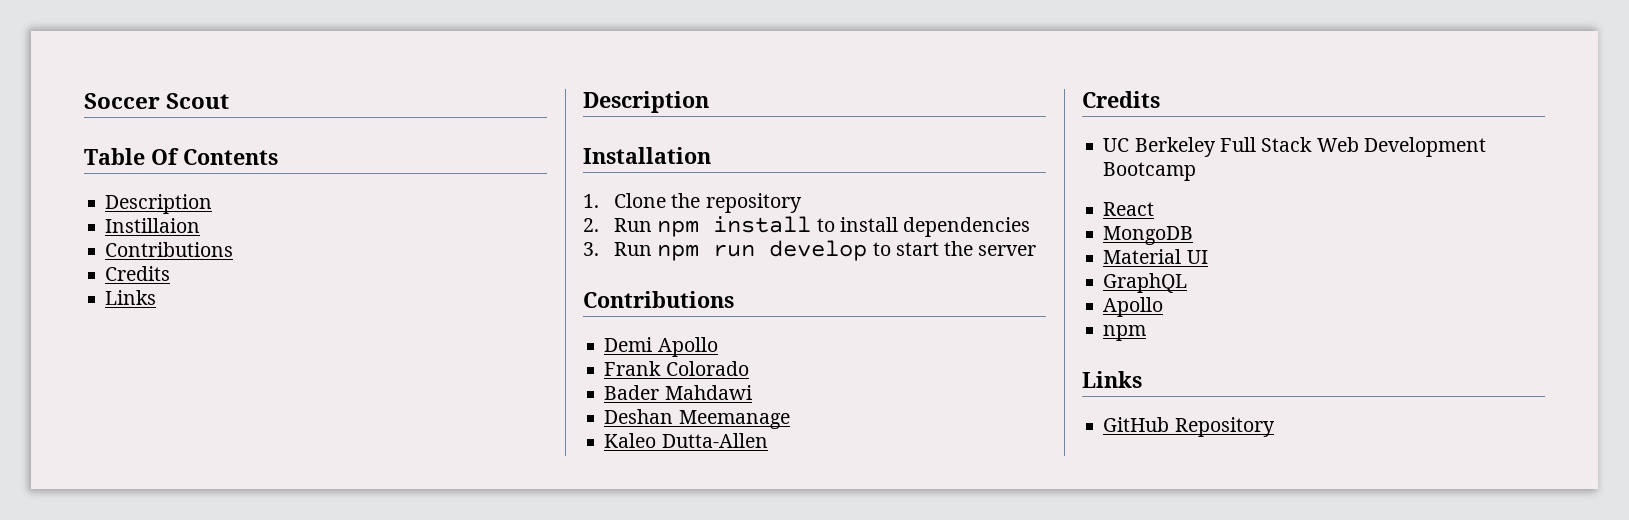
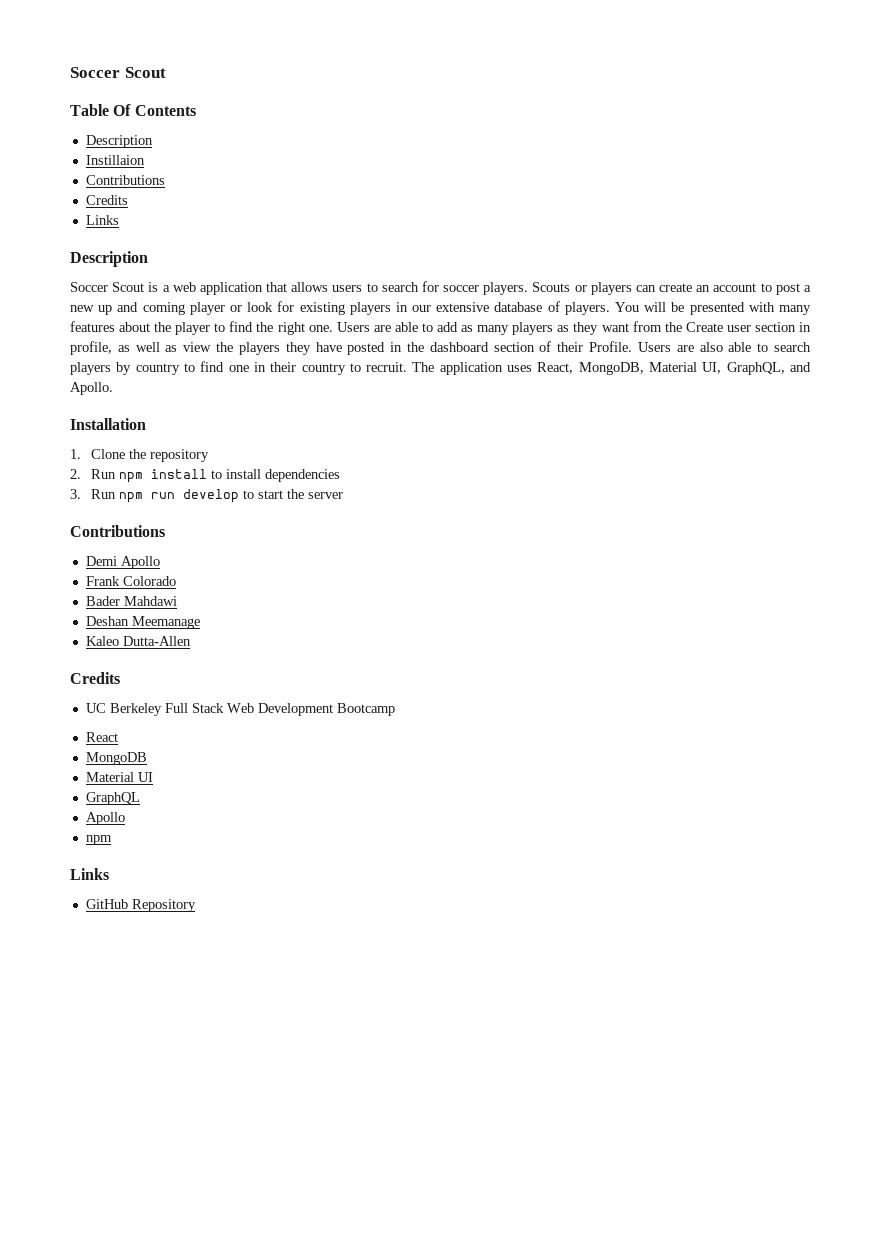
+ Soccer Scout is a web application that allows users to search for soccer players. Scouts or players can create an account to post a new up and coming player or look for existing players in our extensive database of players. You will be presented with many features about the player to find the right one. Users are able to add as many players as they want from the Create user section in profile, as well as view the players they have posted in the dashboard section of their Profile. Users are also able to search players by country to find one in their country to recruit. The application uses React, MongoDB, Material UI, GraphQL, and Apollo.

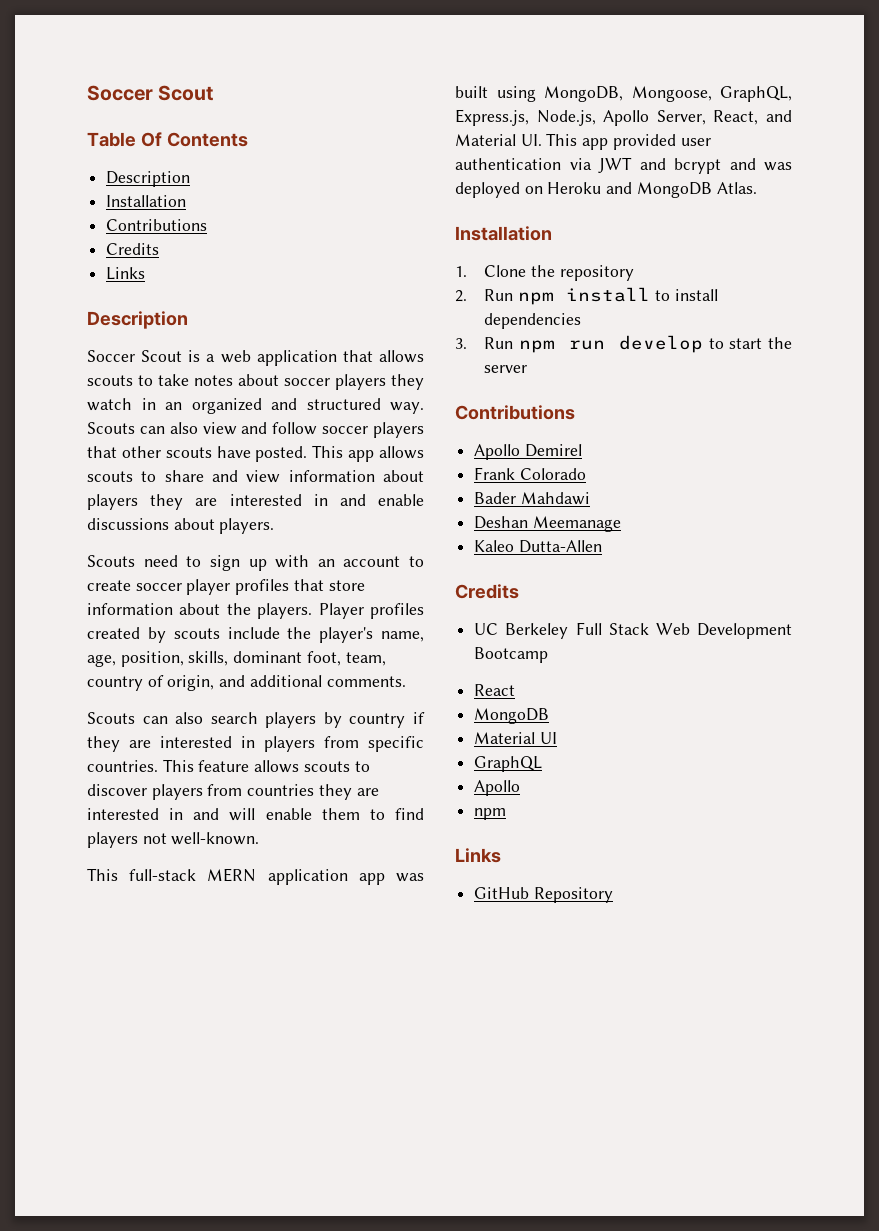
  Table Of Contents
  Description
- Instillaion
+ Installation
- Soccer Scout is a web application that allows users to search for soccer players. Scouts or players can create an account to post a new up and coming player or look for existing players in our extensive database of players. You will be presented with many features about the player to find the right one. Users are able to add as many players as they want from the Create user section in profile, as well as view the players they have posted in the dashboard section of their Profile. Users are also able to search players by country to find one in their country to recruit. The application uses React, MongoDB, Material UI, GraphQL, and Apollo.
+ Soccer Scout is a web application that allows scouts to take notes about soccer players they watch in an organized and structured way. Scouts can also view and follow soccer players that other scouts have posted. This app allows scouts to share and view information about players they are interested in and enable discussions about players.
+ Scouts need to sign up with an account to create soccer player profiles that store information about the players. Player profiles created by scouts include the player's name, age, position, skills, dominant foot, team, country of origin, and additional comments.
+ Scouts can also search players by country if they are interested in players from specific countries. This feature allows scouts to discover players from countries they are interested in and will enable them to find players not well-known.
+ This full-stack MERN application app was built using MongoDB, Mongoose, GraphQL, Express.js, Node.js, Apollo Server, React, and Material UI. This app provided user authentication via JWT and bcrypt and was deployed on Heroku and MongoDB Atlas.
- Demi Apollo
+ Apollo Demirel

